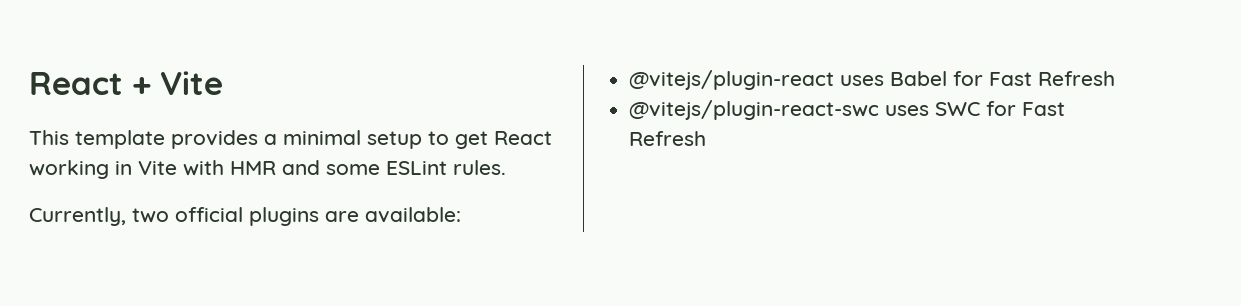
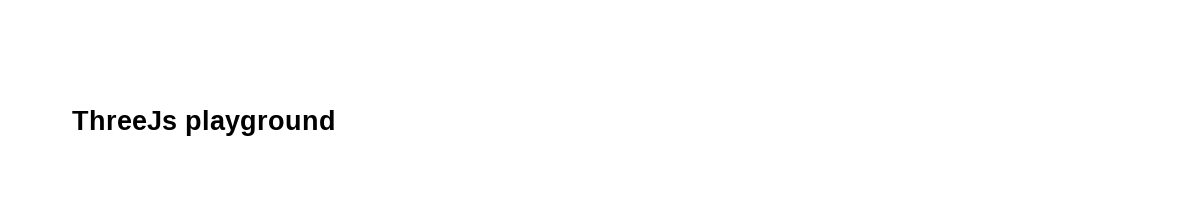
- React + Vite
- This template provides a minimal setup to get React working in Vite with HMR and some ESLint rules.
- Currently, two official plugins are available:
- @vitejs/plugin-react uses Babel for Fast Refresh
- @vitejs/plugin-react-swc uses SWC for Fast Refresh
+ ThreeJs playground

